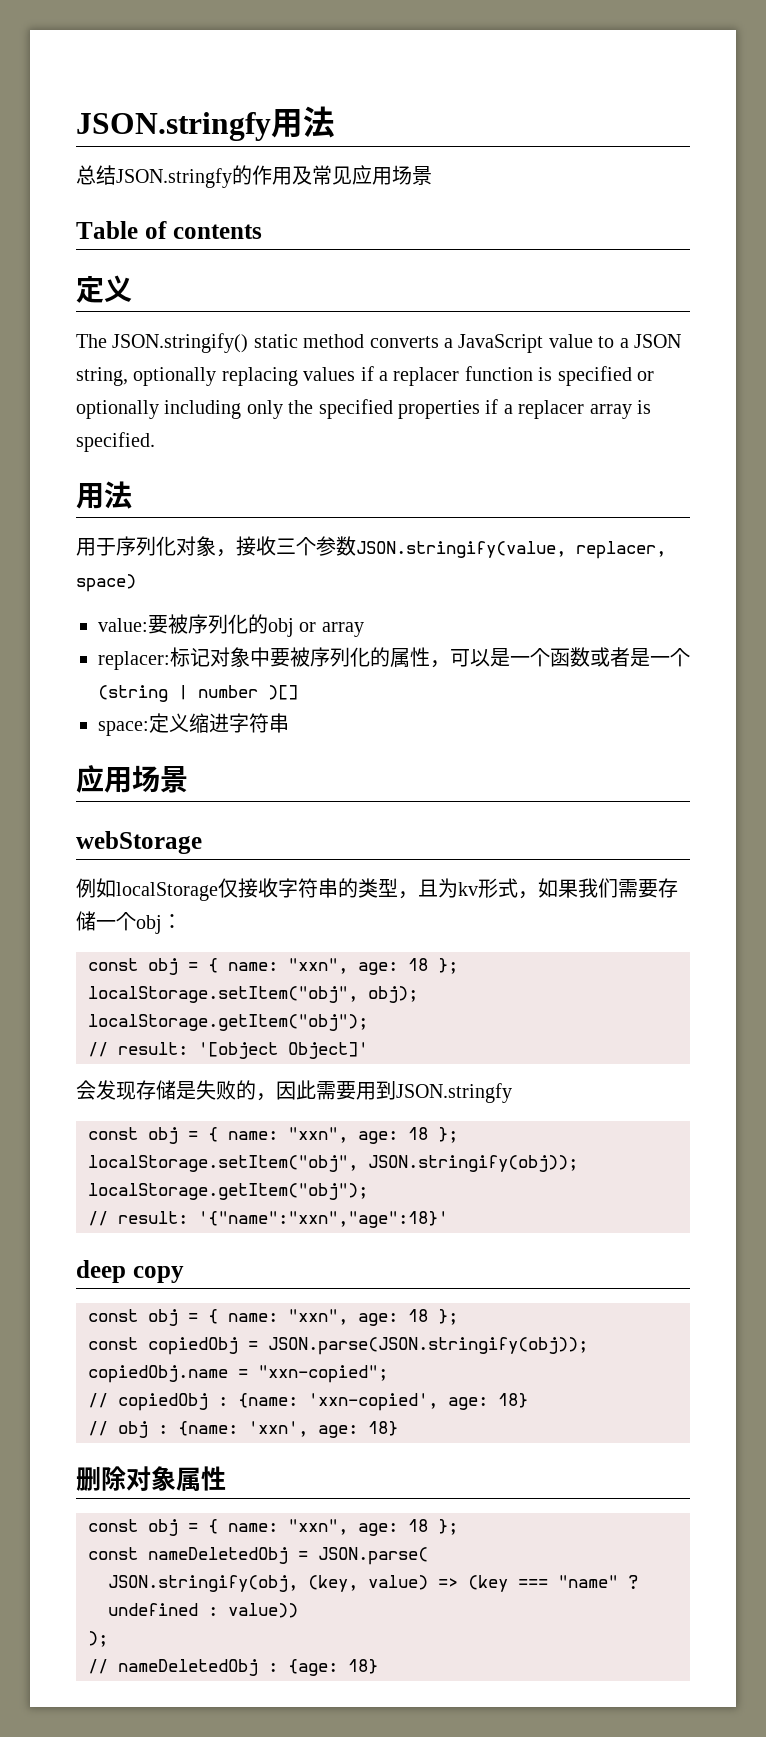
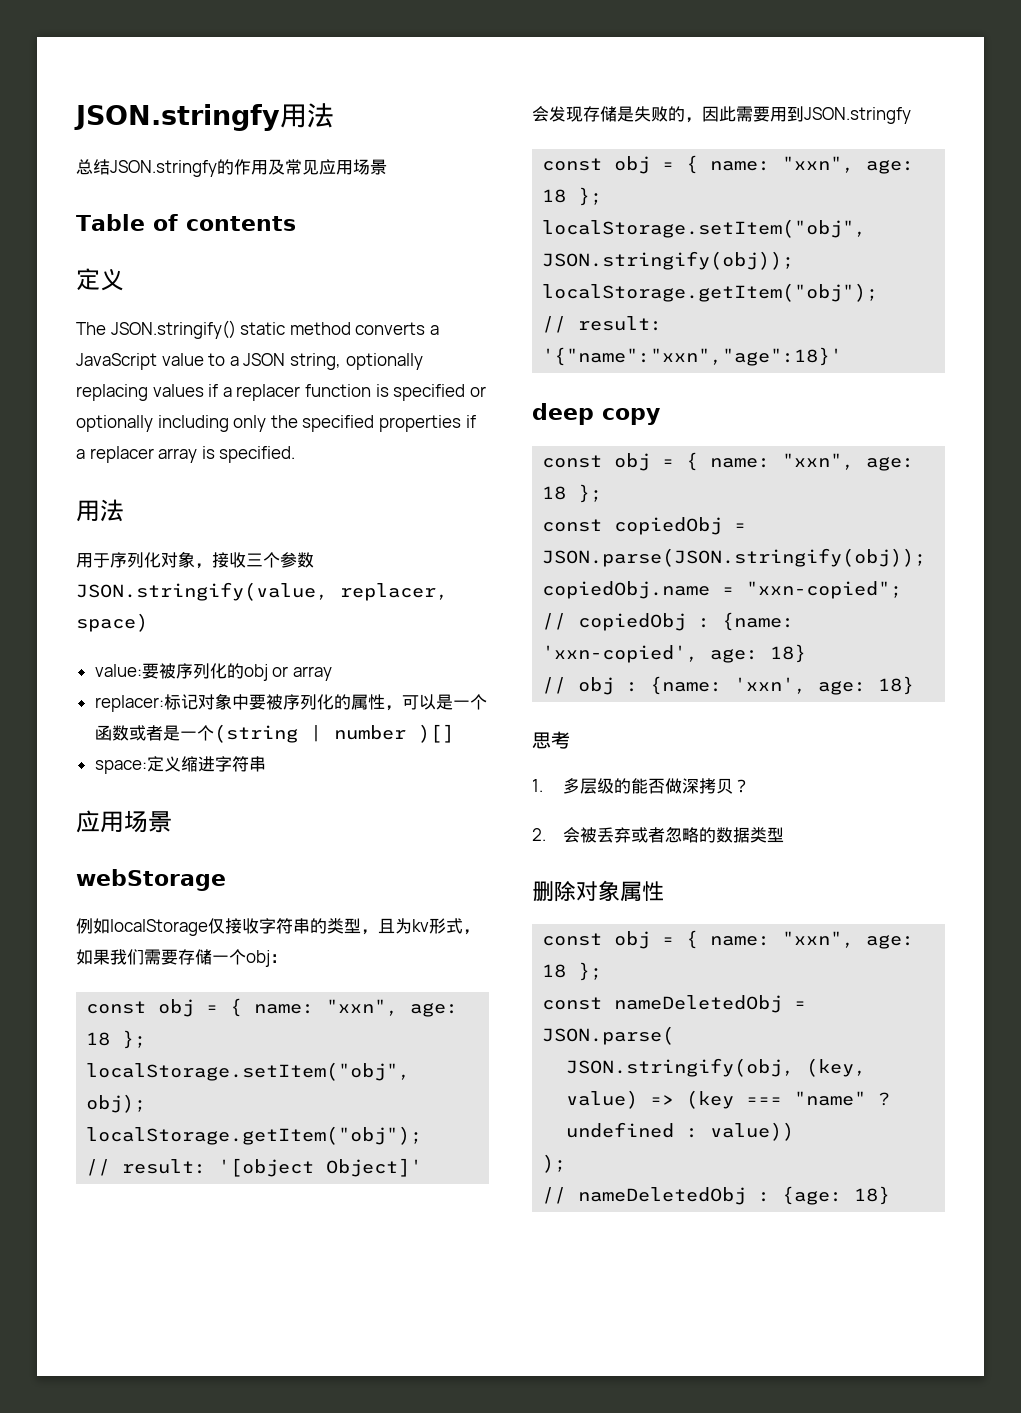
+ 思考
+ 1.多层级的能否做深拷贝？
+ 2.会被丢弃或者忽略的数据类型

